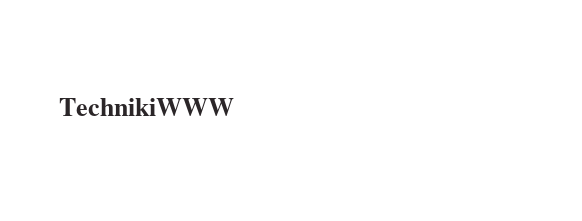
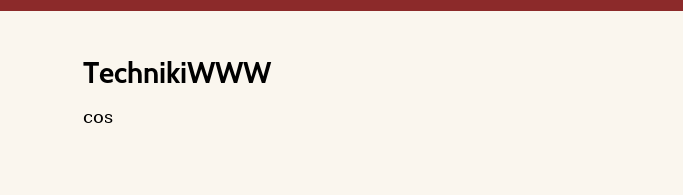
+ cos

